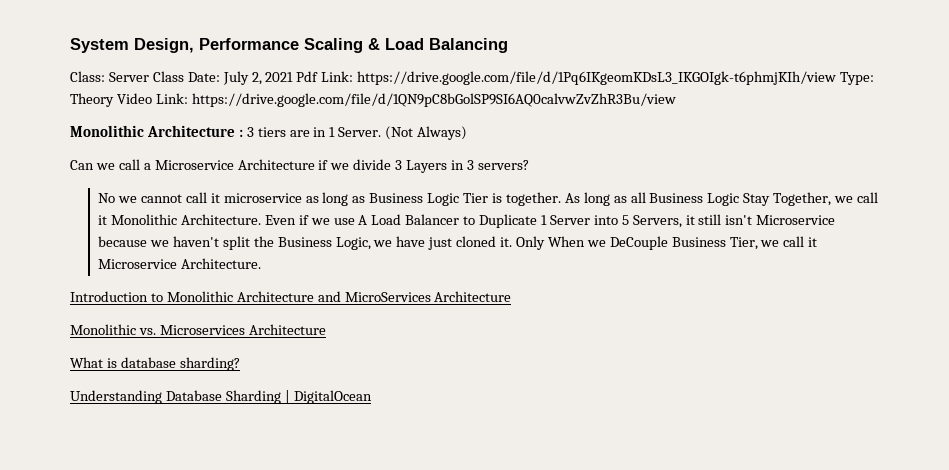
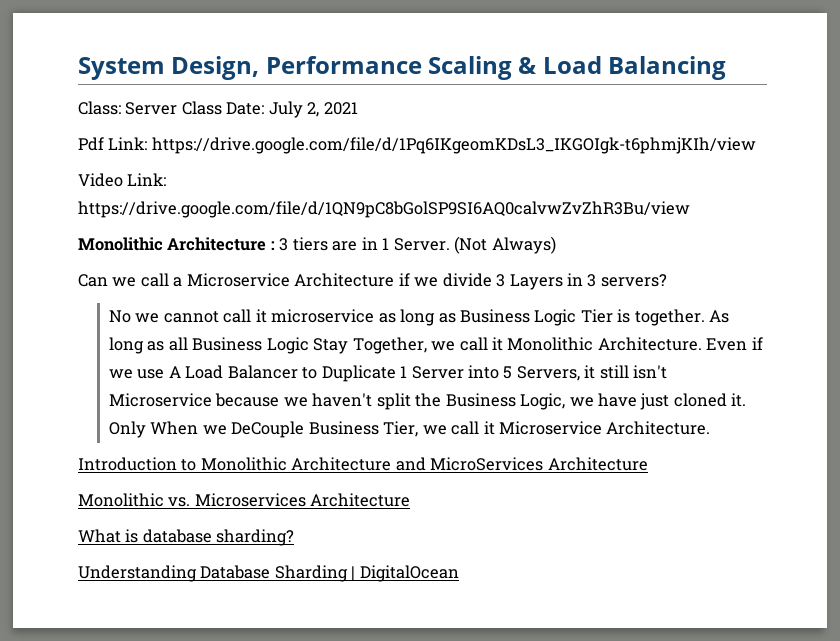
- Class: Server Class Date: July 2, 2021 Pdf Link: https://drive.google.com/file/d/1Pq6IKgeomKDsL3_IKGOIgk-t6phmjKIh/view Type: Theory Video Link: https://drive.google.com/file/d/1QN9pC8bGolSP9SI6AQ0calvwZvZhR3Bu/view
+ Class: Server Class Date: July 2, 2021
+ Pdf Link: https://drive.google.com/file/d/1Pq6IKgeomKDsL3_IKGOIgk-t6phmjKIh/view
+ Video Link: https://drive.google.com/file/d/1QN9pC8bGolSP9SI6AQ0calvwZvZhR3Bu/view

